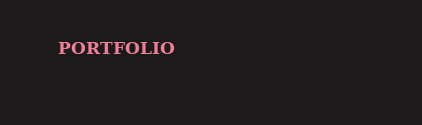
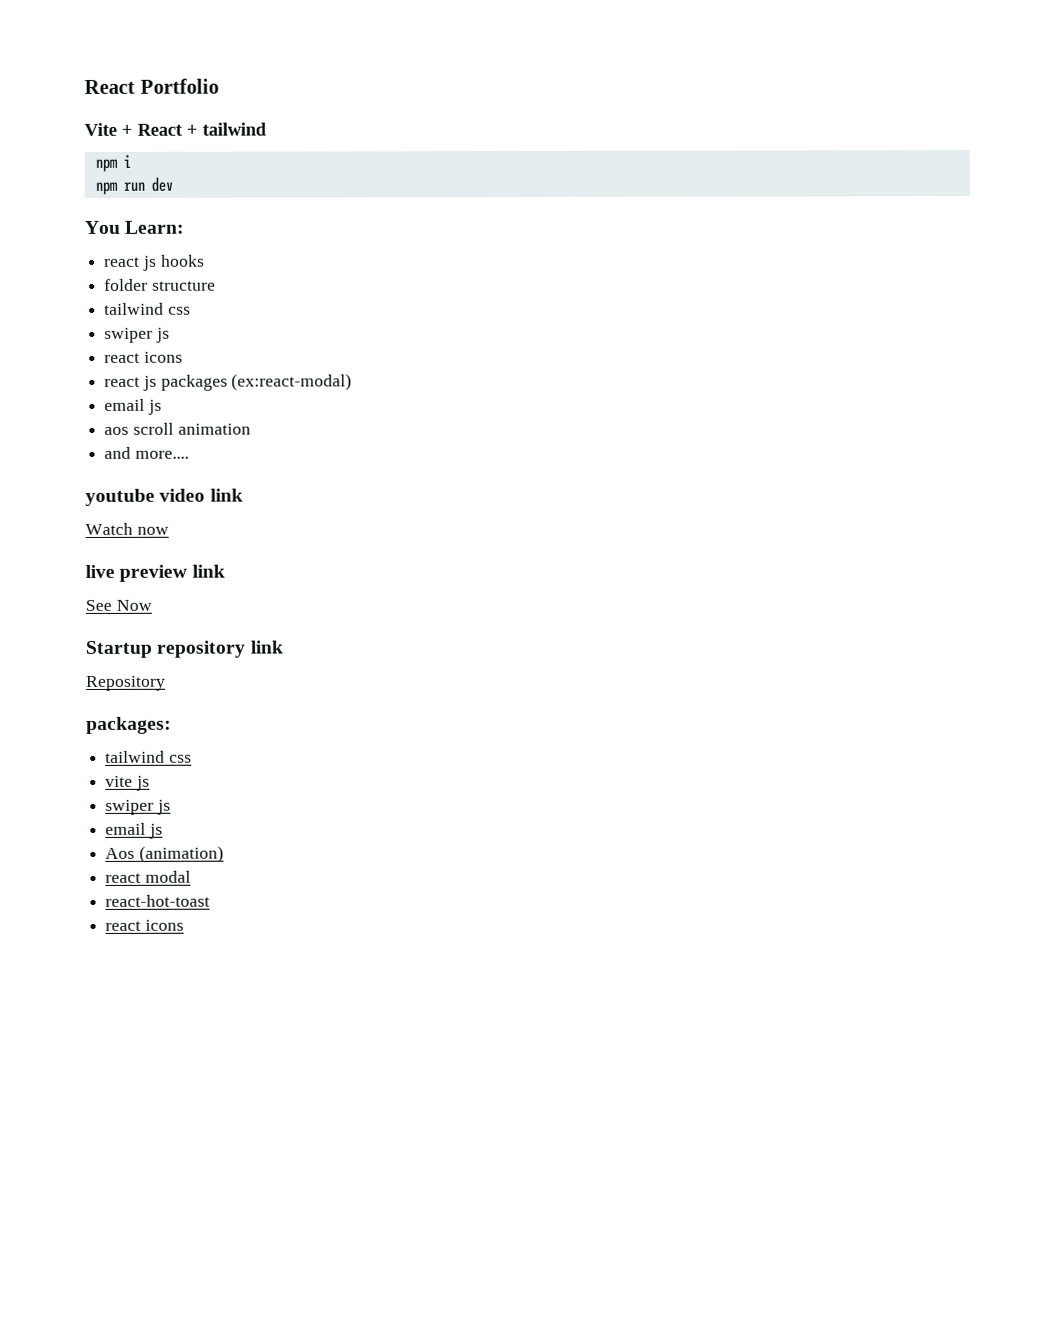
- PORTFOLIO
+ React Portfolio
+ Vite + React + tailwind
+ npm i
+ npm run dev
+ You Learn:
+ react js hooks
+ folder structure
+ tailwind css
+ swiper js
+ react icons
+ react js packages (ex:react-modal)
+ email js
+ aos scroll animation
+ and more....
+ youtube video link
+ Watch now
+ live preview link
+ See Now
+ Startup repository link
+ Repository
+ packages:
+ tailwind css
+ vite js
+ swiper js
+ email js
+ Aos (animation)
+ react modal
+ react-hot-toast
+ react icons

